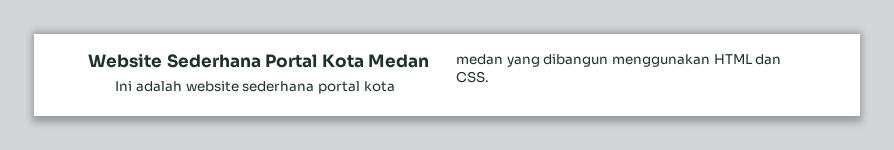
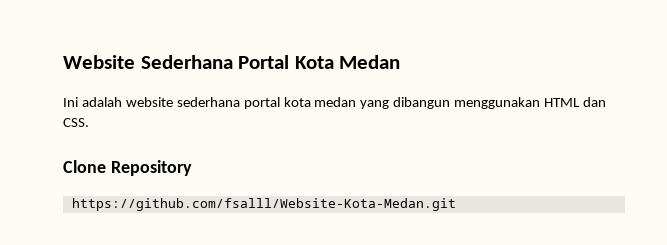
+ Clone Repository
+ https://github.com/fsalll/Website-Kota-Medan.git

